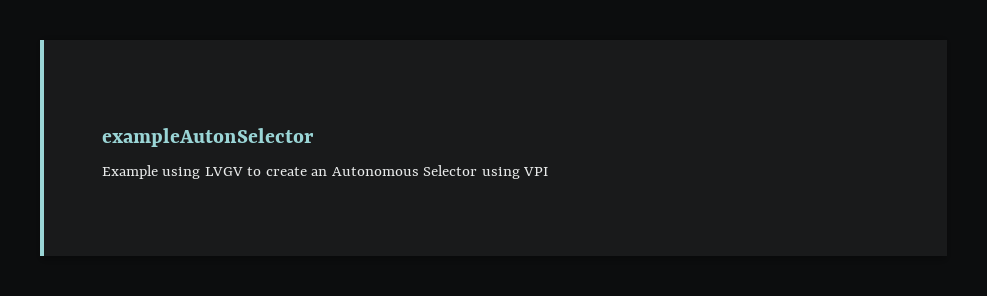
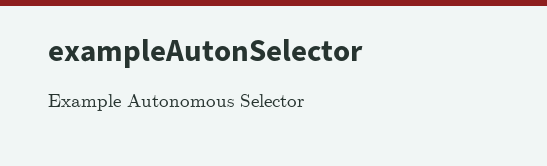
- Example using LVGV to create an Autonomous Selector using VPI
+ Example Autonomous Selector

